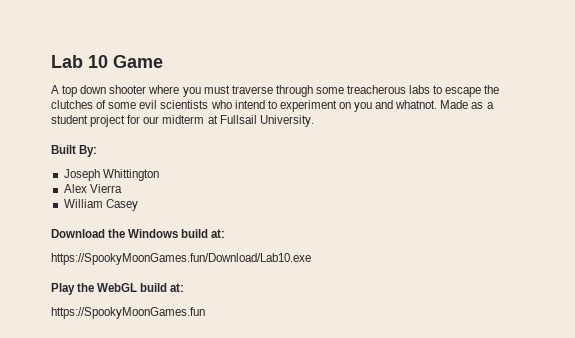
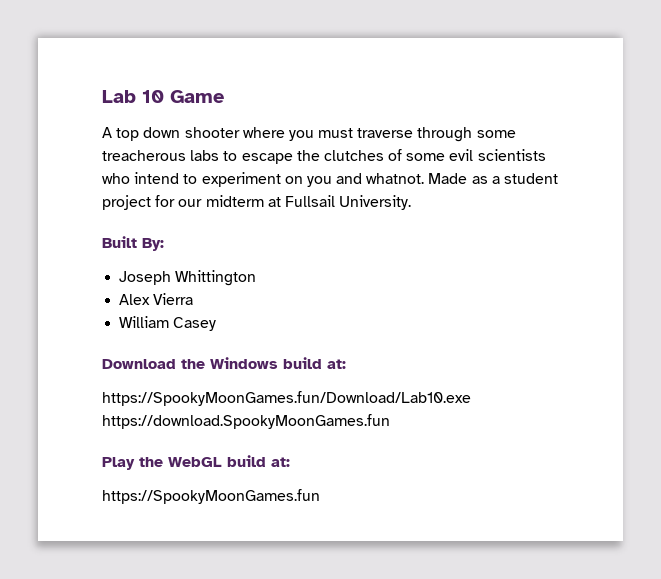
- https://SpookyMoonGames.fun/Download/Lab10.exe
+ https://SpookyMoonGames.fun/Download/Lab10.exe https://download.SpookyMoonGames.fun

